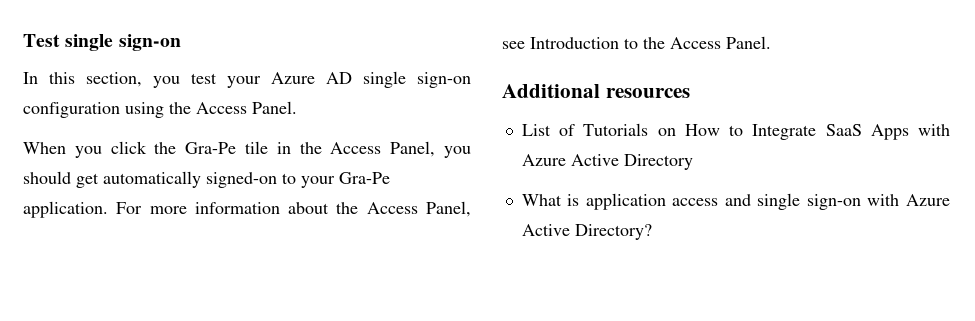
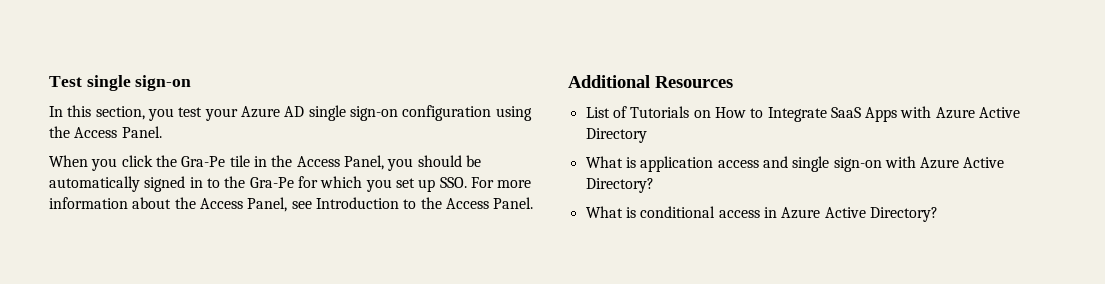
- When you click the Gra-Pe tile in the Access Panel, you should get automatically signed-on to your Gra-Pe application. For more information about the Access Panel, see Introduction to the Access Panel.
+ When you click the Gra-Pe tile in the Access Panel, you should be automatically signed in to the Gra-Pe for which you set up SSO. For more information about the Access Panel, see Introduction to the Access Panel.
- Additional resources
+ Additional Resources
+ What is conditional access in Azure Active Directory?

